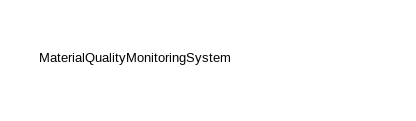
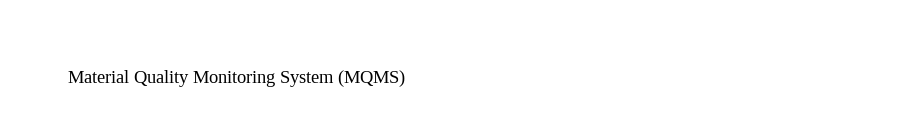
- MaterialQualityMonitoringSystem
+ Material Quality Monitoring System (MQMS)

